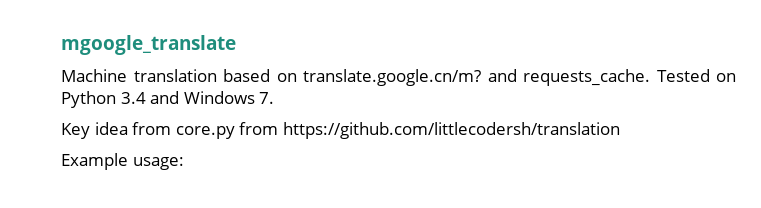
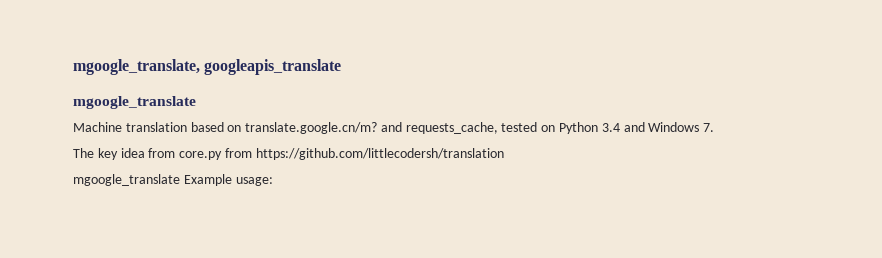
+ mgoogle_translate, googleapis_translate
- Machine translation based on translate.google.cn/m? and requests_cache. Tested on Python 3.4 and Windows 7.
+ Machine translation based on translate.google.cn/m? and requests_cache, tested on Python 3.4 and Windows 7.
- Key idea from core.py from https://github.com/littlecodersh/translation
+ The key idea from core.py from https://github.com/littlecodersh/translation
- Example usage:
+ mgoogle_translate Example usage:

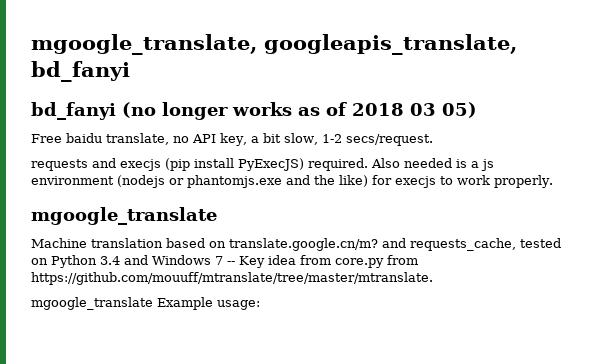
- mgoogle_translate, googleapis_translate
+ mgoogle_translate, googleapis_translate, bd_fanyi
+ bd_fanyi (no longer works as of 2018 03 05)
+ Free baidu translate, no API key, a bit slow, 1-2 secs/request.
+ requests and execjs (pip install PyExecJS) required. Also needed is a js environment (nodejs or phantomjs.exe and the like) for execjs to work properly.
- Machine translation based on translate.google.cn/m? and requests_cache, tested on Python 3.4 and Windows 7.
- The key idea from core.py from https://github.com/littlecodersh/translation
+ Machine translation based on translate.google.cn/m? and requests_cache, tested on Python 3.4 and Windows 7 -- Key idea from core.py from https://github.com/mouuff/mtranslate/tree/master/mtranslate.

